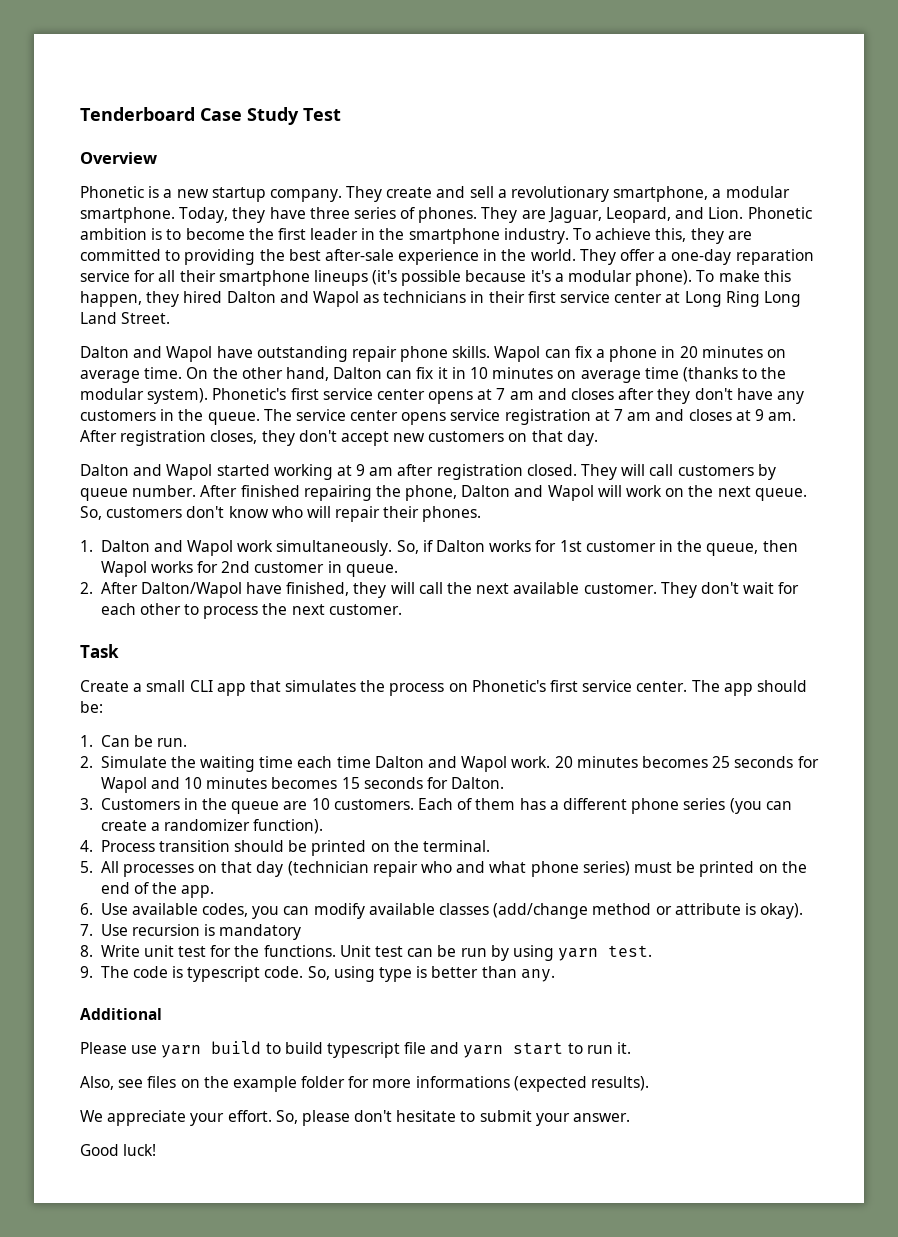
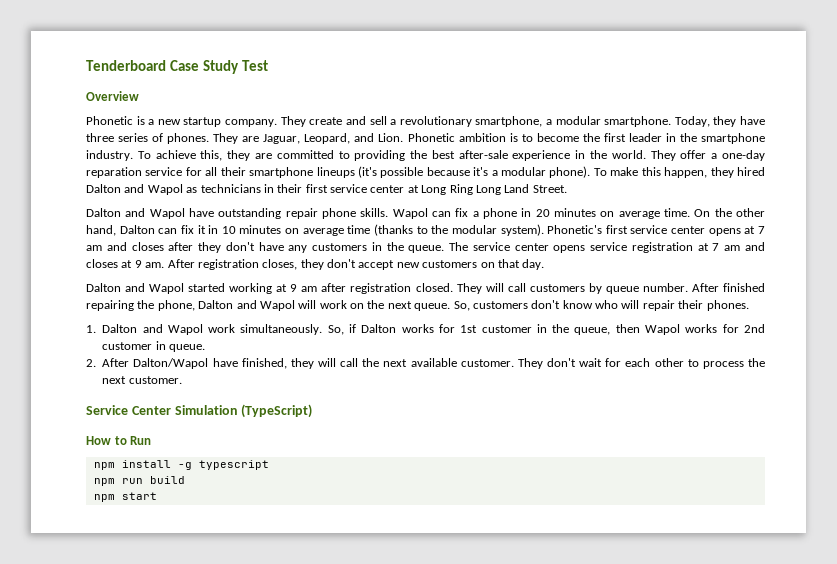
- Task
- Create a small CLI app that simulates the process on Phonetic's first service center. The app should be:
- 1. Can be run.
- 2. Simulate the waiting time each time Dalton and Wapol work. 20 minutes becomes 25 seconds for Wapol and 10 minutes becomes 15 seconds for Dalton.
- 3. Customers in the queue are 10 customers. Each of them has a different phone series (you can create a randomizer function).
- 4. Process transition should be printed on the terminal.
- 5. All processes on that day (technician repair who and what phone series) must be printed on the end of the app.
- 6. Use available codes, you can modify available classes (add/change method or attribute is okay).
- 7. Use recursion is mandatory
- 8. Write unit test for the functions. Unit test can be run by using yarn test.
- 9. The code is typescript code. So, using type is better than any.
- Additional
- Please use yarn build to build typescript file and yarn start to run it.
- Also, see files on the example folder for more informations (expected results).
- We appreciate your effort. So, please don't hesitate to submit your answer.
- Good luck!
+ Service Center Simulation (TypeScript)
+ How to Run
+ npm install -g typescript
+ npm run build
+ npm start

